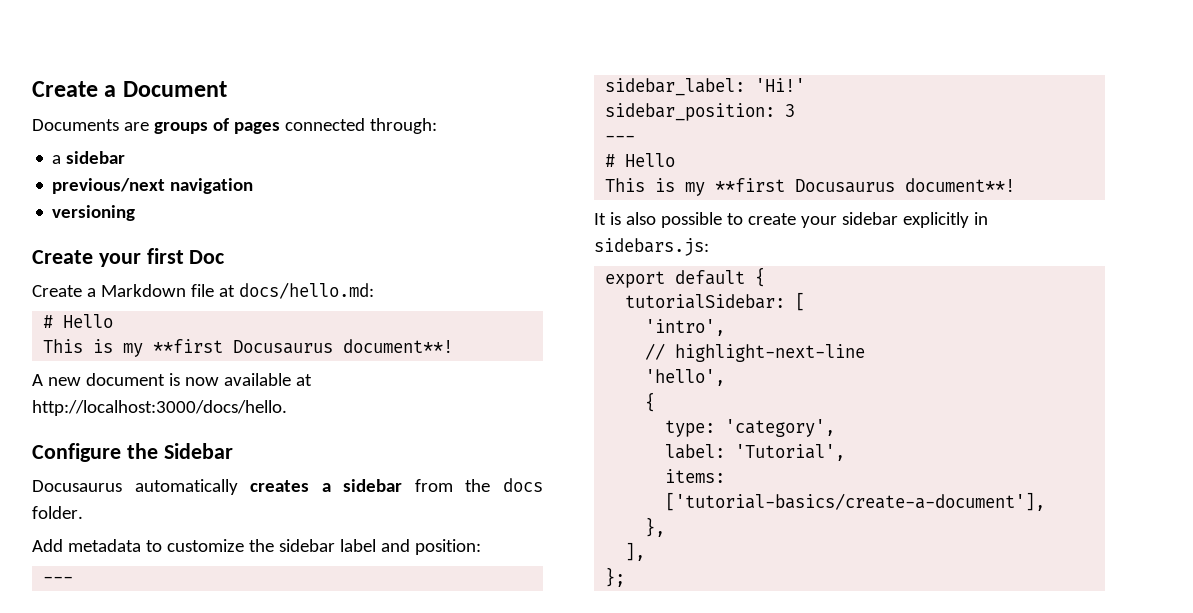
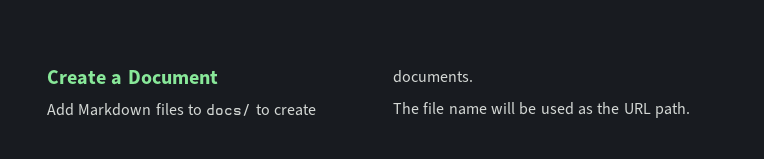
- Documents are groups of pages connected through:
- a sidebar
- previous/next navigation
- versioning
- Create your first Doc
- Create a Markdown file at docs/hello.md:
- # Hello
- This is my **first Docusaurus document**!
- A new document is now available at http://localhost:3000/docs/hello.
- Configure the Sidebar
- Docusaurus automatically creates a sidebar from the docs folder.
- Add metadata to customize the sidebar label and position:
- ---
- sidebar_label: 'Hi!'
- sidebar_position: 3
- ---
- # Hello
- This is my **first Docusaurus document**!
- It is also possible to create your sidebar explicitly in sidebars.js:
- export default {
- tutorialSidebar: [
- 'intro',
- // highlight-next-line
- 'hello',
- {
- type: 'category',
- label: 'Tutorial',
- items: ['tutorial-basics/create-a-document'],
- },
- ],
- };
+ Add Markdown files to docs/ to create documents.
+ The file name will be used as the URL path.

